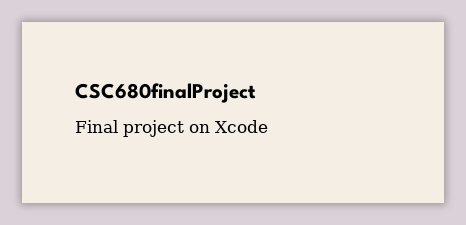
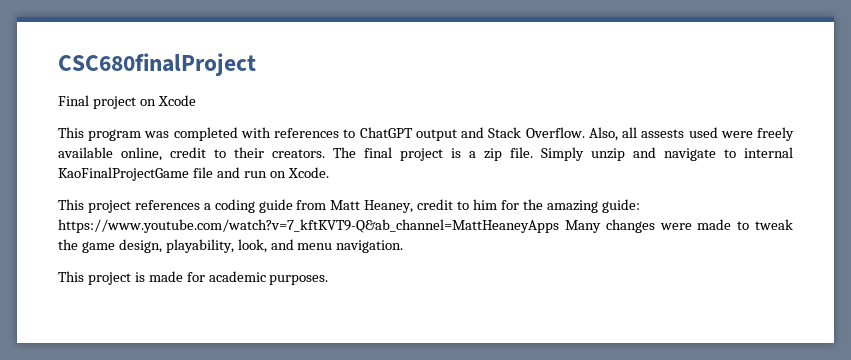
+ This program was completed with references to ChatGPT output and Stack Overflow. Also, all assests used were freely available online, credit to their creators. The final project is a zip file. Simply unzip and navigate to internal KaoFinalProjectGame file and run on Xcode.
+ This project references a coding guide from Matt Heaney, credit to him for the amazing guide: https://www.youtube.com/watch?v=7_kftKVT9-Q&ab_channel=MattHeaneyApps Many changes were made to tweak the game design, playability, look, and menu navigation.
+ This project is made for academic purposes.

